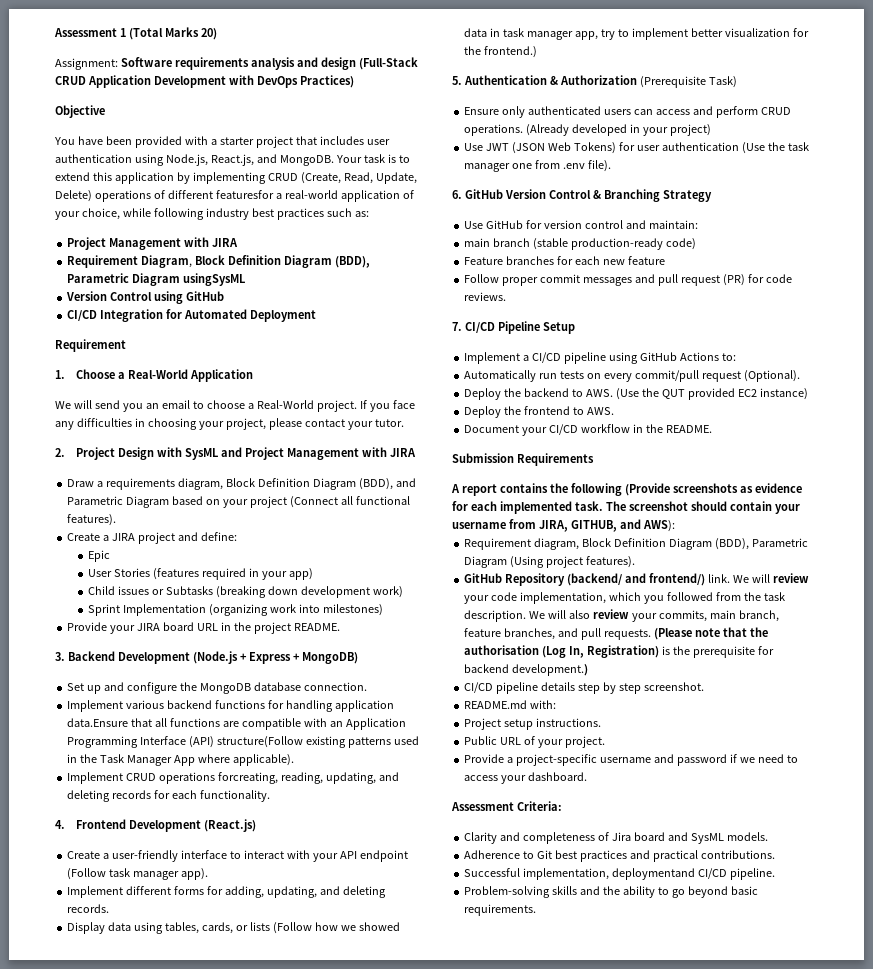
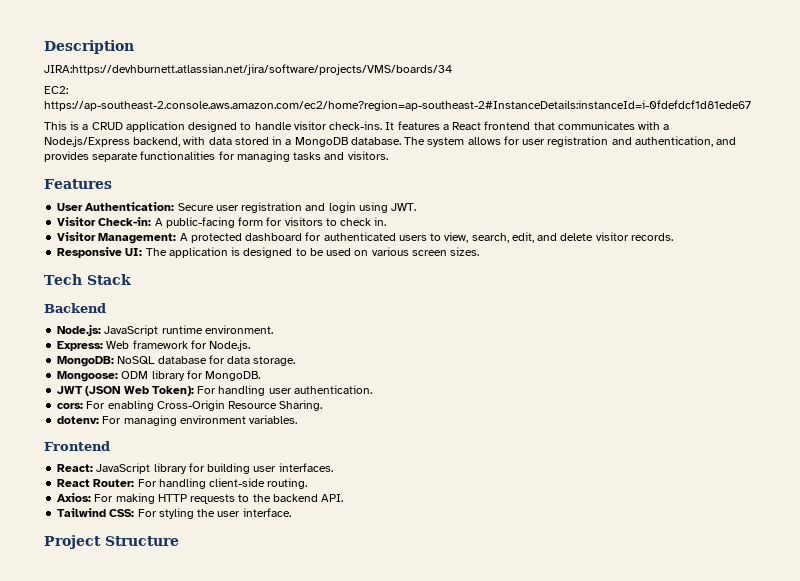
- Assessment 1 (Total Marks 20)
- Assignment: Software requirements analysis and design (Full-Stack CRUD Application Development with DevOps Practices)
- Objective
- You have been provided with a starter project that includes user authentication using Node.js, React.js, and MongoDB. Your task is to extend this application by implementing CRUD (Create, Read, Update, Delete) operations of different featuresfor a real-world application of your choice, while following industry best practices such as:
- Project Management with JIRA
- Requirement Diagram, Block Definition Diagram (BDD), Parametric Diagram usingSysML
- Version Control using GitHub
- CI/CD Integration for Automated Deployment
- Requirement
- 1. Choose a Real-World Application
- We will send you an email to choose a Real-World project. If you face any difficulties in choosing your project, please contact your tutor.
- 2. Project Design with SysML and Project Management with JIRA
- Draw a requirements diagram, Block Definition Diagram (BDD), and Parametric Diagram based on your project (Connect all functional features).
- Create a JIRA project and define:
- Epic
- User Stories (features required in your app)
- Child issues or Subtasks (breaking down development work)
- Sprint Implementation (organizing work into milestones)
- Provide your JIRA board URL in the project README.
- 3. Backend Development (Node.js + Express + MongoDB)
- Set up and configure the MongoDB database connection.
- Implement various backend functions for handling application data.Ensure that all functions are compatible with an Application Programming Interface (API) structure(Follow existing patterns used in the Task Manager App where applicable).
- Implement CRUD operations forcreating, reading, updating, and deleting records for each functionality.
- 4. Frontend Development (React.js)
- Create a user-friendly interface to interact with your API endpoint (Follow task manager app).
- Implement different forms for adding, updating, and deleting records.
- Display data using tables, cards, or lists (Follow how we showed data in task manager app, try to implement better visualization for the frontend.)
- 5. Authentication & Authorization (Prerequisite Task)
- Ensure only authenticated users can access and perform CRUD operations. (Already developed in your project)
- Use JWT (JSON Web Tokens) for user authentication (Use the task manager one from .env file).
- 6. GitHub Version Control & Branching Strategy
- Use GitHub for version control and maintain:
- main branch (stable production-ready code)
- Feature branches for each new feature
- Follow proper commit messages and pull request (PR) for code reviews.
- 7. CI/CD Pipeline Setup
- Implement a CI/CD pipeline using GitHub Actions to:
- Automatically run tests on every commit/pull request (Optional).
- Deploy the backend to AWS. (Use the QUT provided EC2 instance)
- Deploy the frontend to AWS.
- Document your CI/CD workflow in the README.
- Submission Requirements
- A report contains the following (Provide screenshots as evidence for each implemented task. The screenshot should contain your username from JIRA, GITHUB, and AWS):
- Requirement diagram, Block Definition Diagram (BDD), Parametric Diagram (Using project features).
- GitHub Repository (backend/ and frontend/) link. We will review your code implementation, which you followed from the task description. We will also review your commits, main branch, feature branches, and pull requests. (Please note that the authorisation (Log In, Registration) is the prerequisite for backend development.)
- CI/CD pipeline details step by step screenshot.
- README.md with:
- Project setup instructions.
- Public URL of your project.
- Provide a project-specific username and password if we need to access your dashboard.
- Assessment Criteria:
- Clarity and completeness of Jira board and SysML models.
- Adherence to Git best practices and practical contributions.
- Successful implementation, deploymentand CI/CD pipeline.
- Problem-solving skills and the ability to go beyond basic requirements.
+ Description
+ JIRA:https://devhburnett.atlassian.net/jira/software/projects/VMS/boards/34
+ EC2: https://ap-southeast-2.console.aws.amazon.com/ec2/home?region=ap-southeast-2#InstanceDetails:instanceId=i-0fdefdcf1d81ede67
+ This is a CRUD application designed to handle visitor check-ins. It features a React frontend that communicates with a Node.js/Express backend, with data stored in a MongoDB database. The system allows for user registration and authentication, and provides separate functionalities for managing tasks and visitors.
+ Features
+ User Authentication: Secure user registration and login using JWT.
+ Visitor Check-in: A public-facing form for visitors to check in.
+ Visitor Management: A protected dashboard for authenticated users to view, search, edit, and delete visitor records.
+ Responsive UI: The application is designed to be used on various screen sizes.
+ Tech Stack
+ Backend
+ Node.js: JavaScript runtime environment.
+ Express: Web framework for Node.js.
+ MongoDB: NoSQL database for data storage.
+ Mongoose: ODM library for MongoDB.
+ JWT (JSON Web Token): For handling user authentication.
+ cors: For enabling Cross-Origin Resource Sharing.
+ dotenv: For managing environment variables.
+ Frontend
+ React: JavaScript library for building user interfaces.
+ React Router: For handling client-side routing.
+ Axios: For making HTTP requests to the backend API.
+ Tailwind CSS: For styling the user interface.
+ Project Structure

